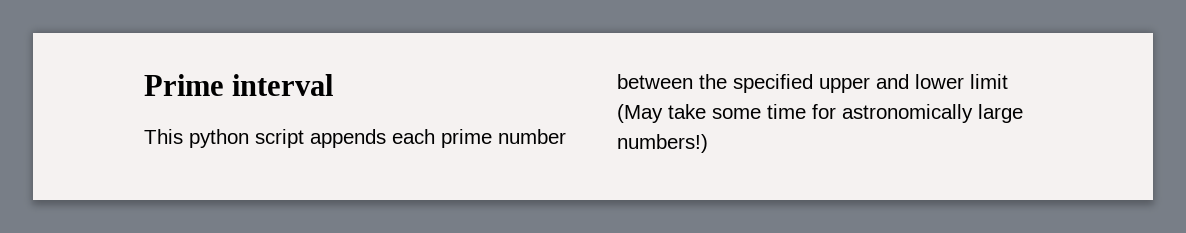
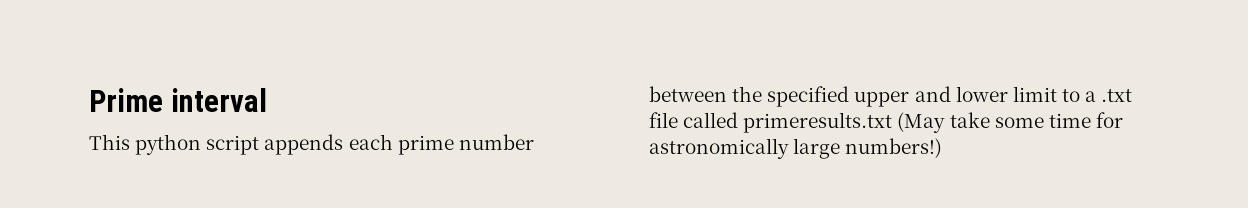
- This python script appends each prime number between the specified upper and lower limit (May take some time for astronomically large numbers!)
+ This python script appends each prime number between the specified upper and lower limit to a .txt file called primeresults.txt (May take some time for astronomically large numbers!)

